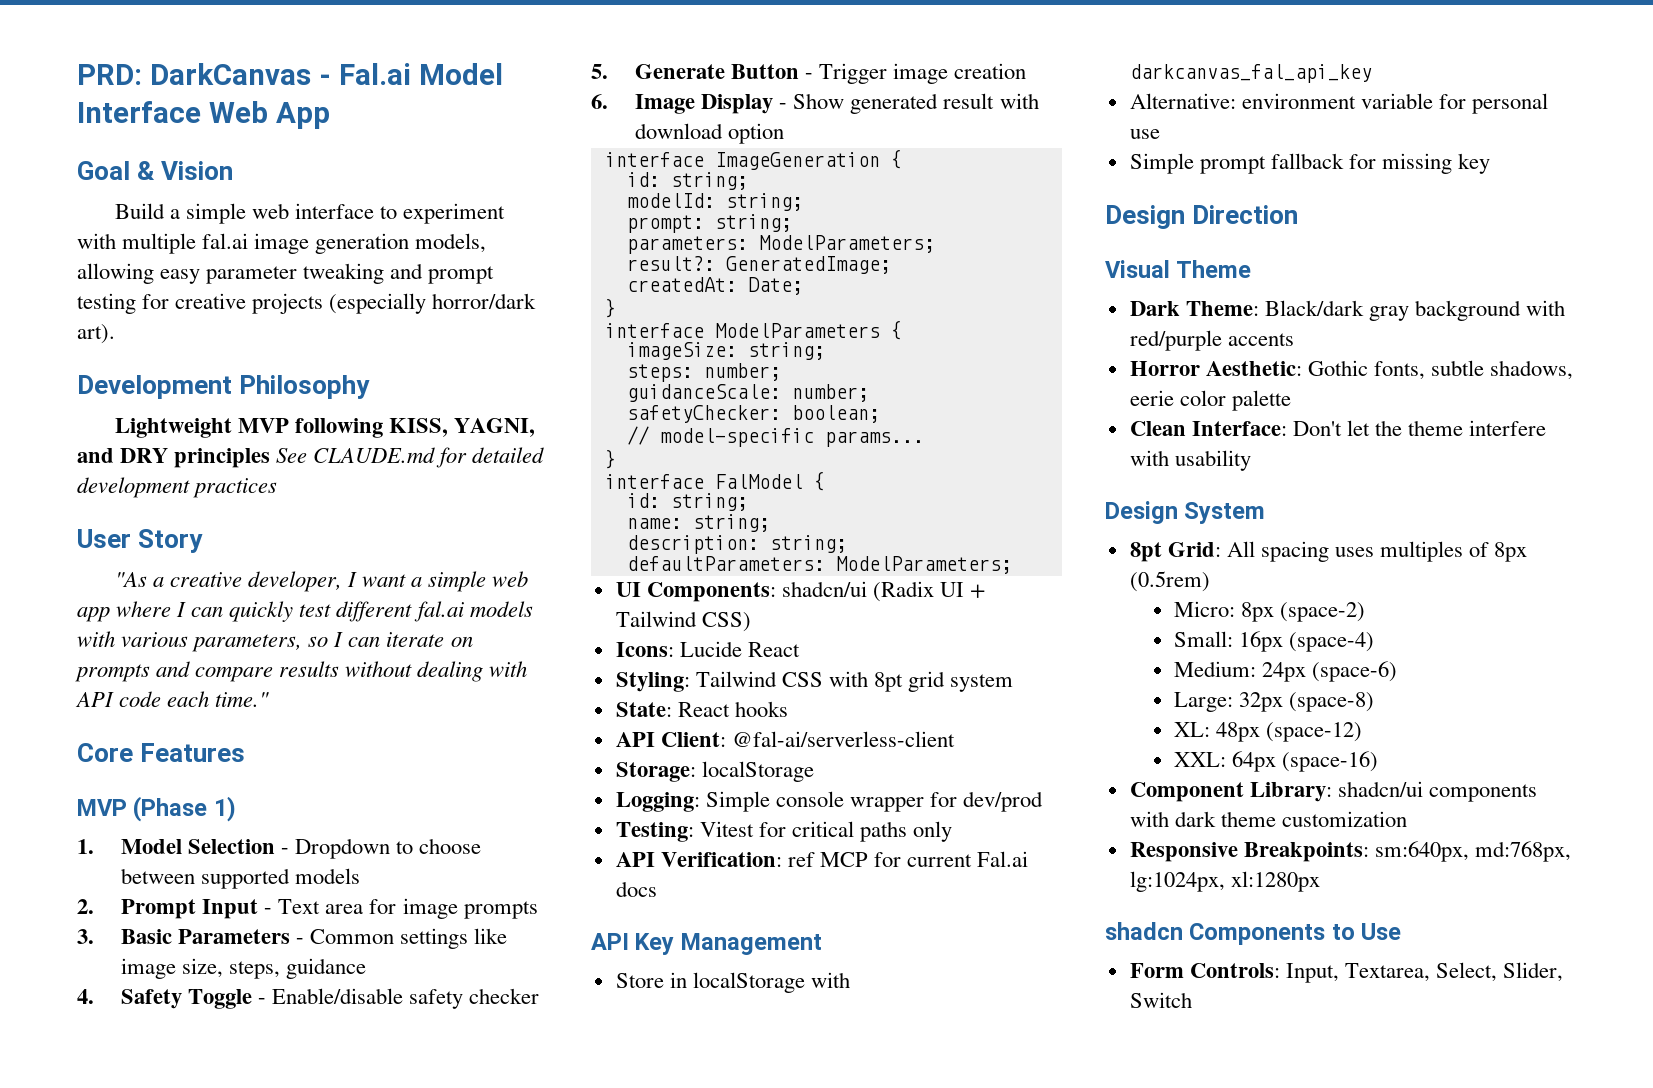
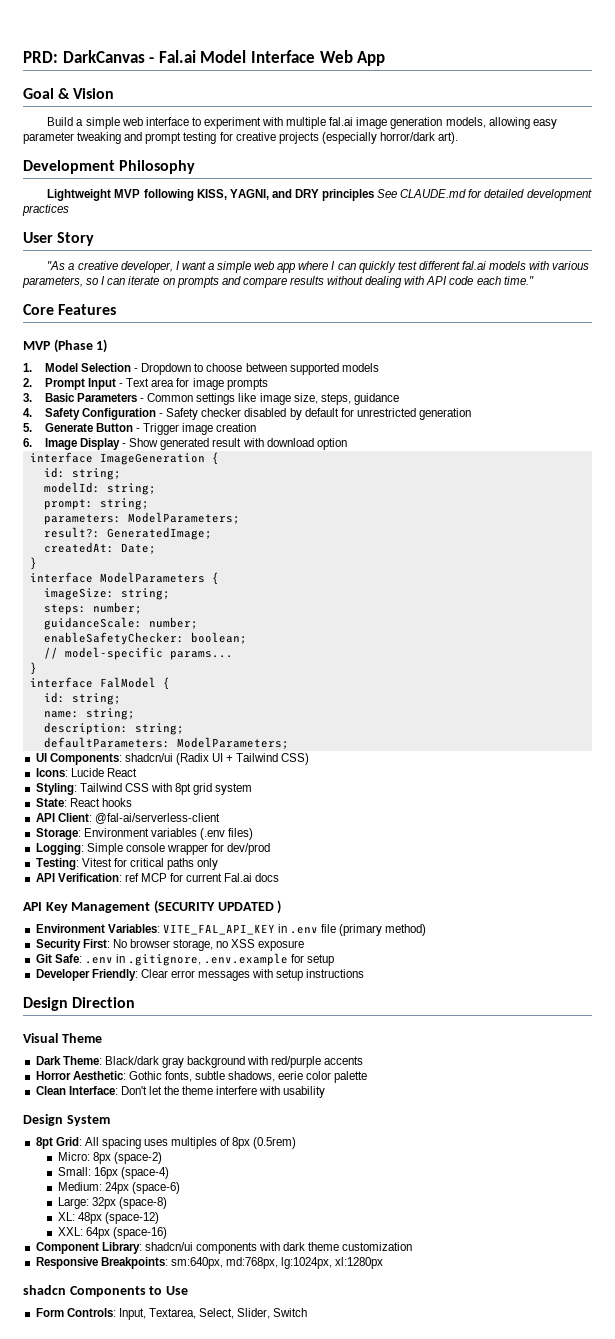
- 4. Safety Toggle - Enable/disable safety checker
+ 4. Safety Configuration - Safety checker disabled by default for unrestricted generation
- safetyChecker: boolean;
+ enableSafetyChecker: boolean;
- Storage: localStorage
+ Storage: Environment variables (.env files)
- API Key Management
- Store in localStorage with darkcanvas_fal_api_key
- Alternative: environment variable for personal use
- Simple prompt fallback for missing key
+ API Key Management (SECURITY UPDATED )
+ Environment Variables: VITE_FAL_API_KEY in .env file (primary method)
+ Security First: No browser storage, no XSS exposure
+ Git Safe: .env in .gitignore, .env.example for setup
+ Developer Friendly: Clear error messages with setup instructions

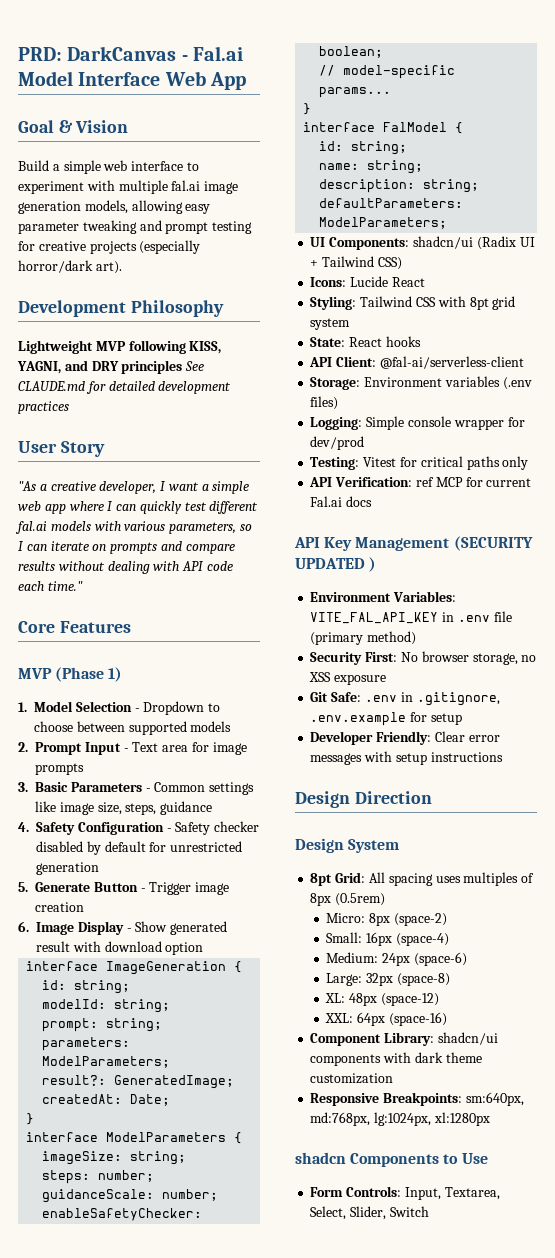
- Visual Theme
- Dark Theme: Black/dark gray background with red/purple accents
- Horror Aesthetic: Gothic fonts, subtle shadows, eerie color palette
- Clean Interface: Don't let the theme interfere with usability

